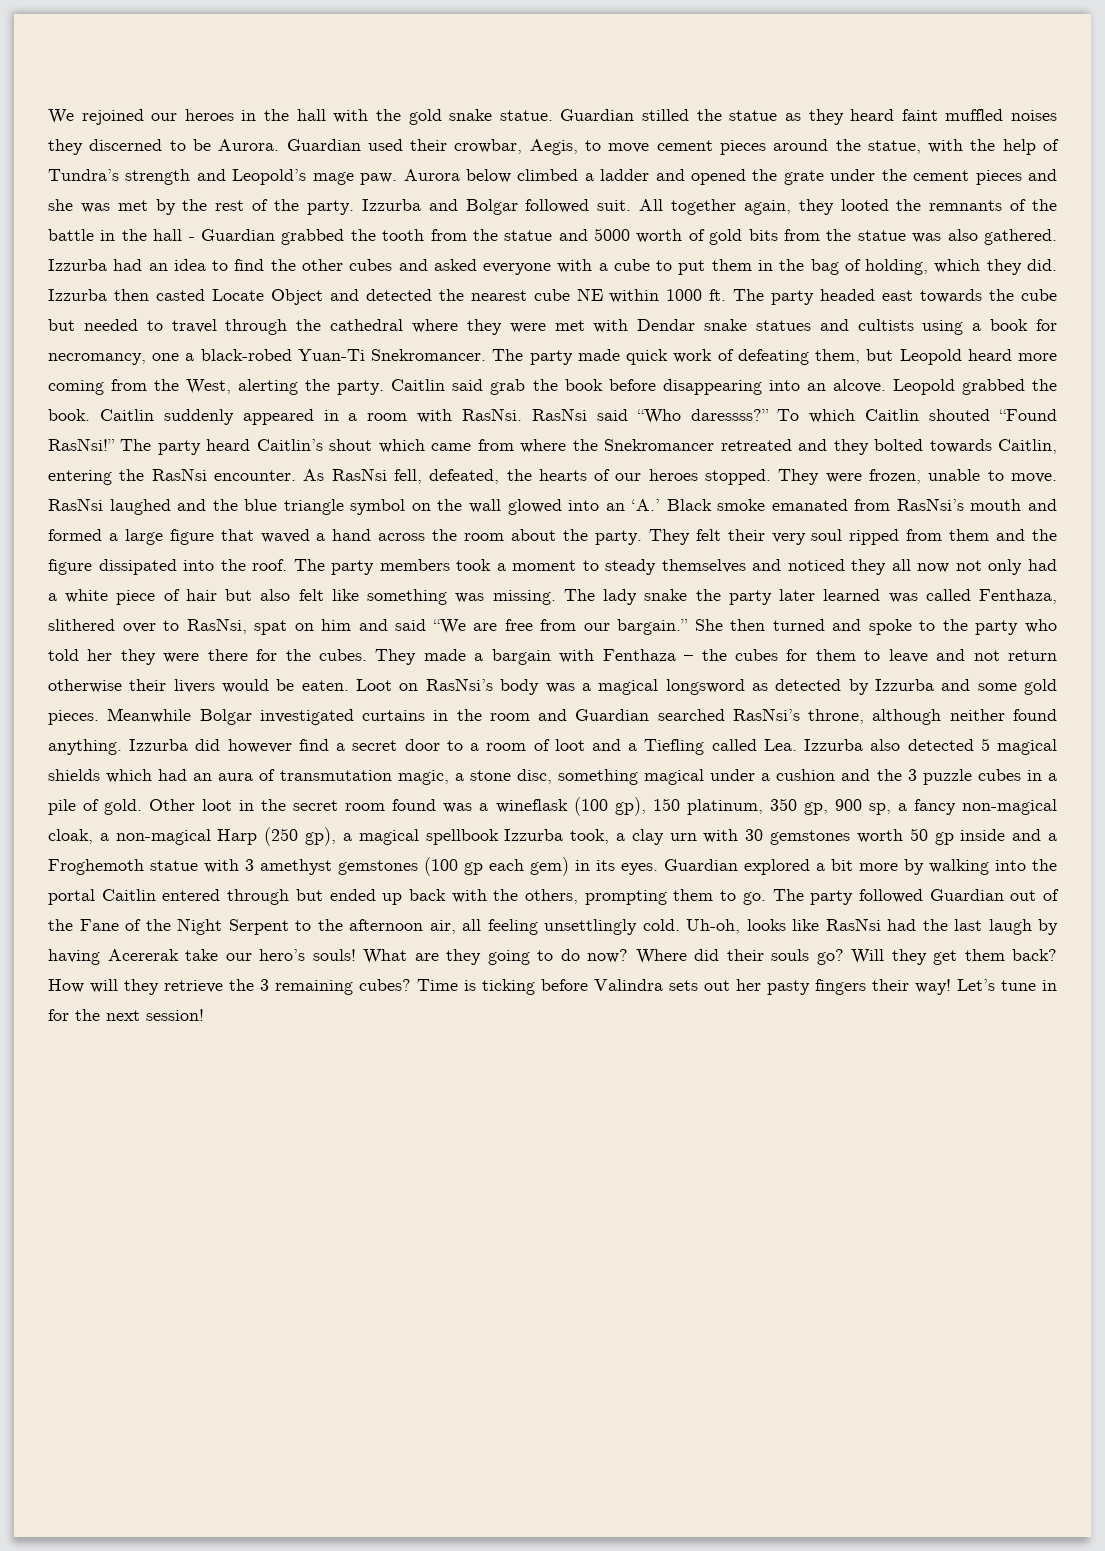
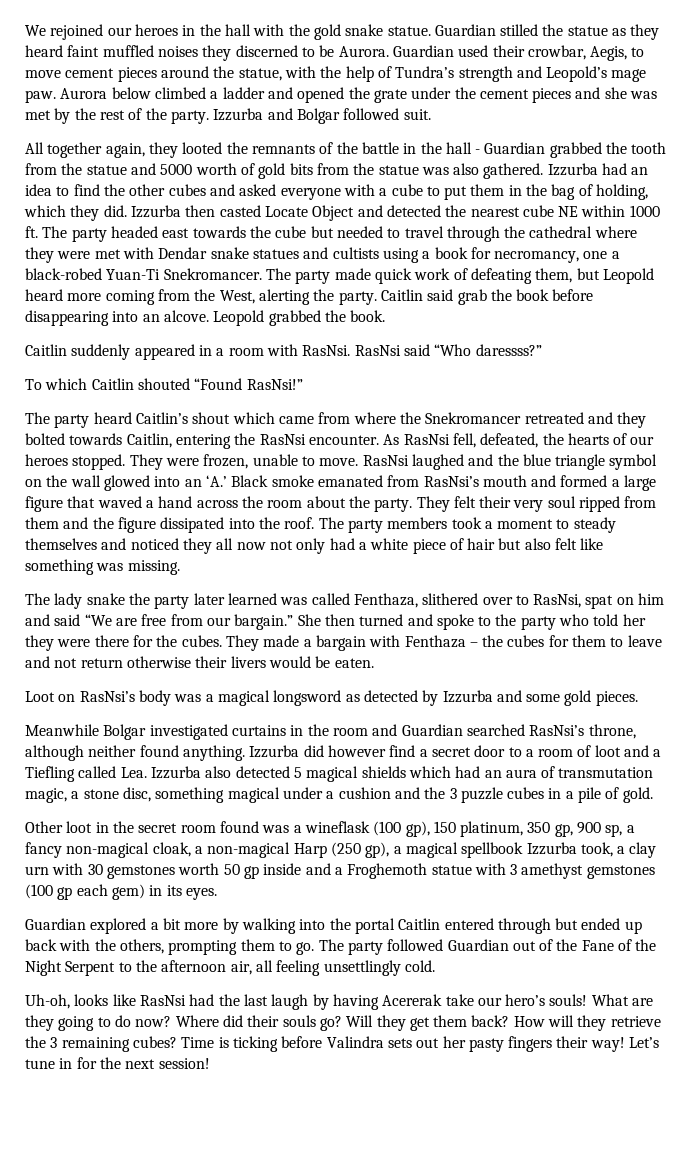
- Izzurba and Bolgar followed suit. All together again, they looted the remnants of the battle in the hall - Guardian grabbed the tooth from the statue and 5000 worth of gold bits from the statue was also gathered.
+ Izzurba and Bolgar followed suit.
+ All together again, they looted the remnants of the battle in the hall - Guardian grabbed the tooth from the statue and 5000 worth of gold bits from the statue was also gathered.
- Leopold grabbed the book. Caitlin suddenly appeared in a room with RasNsi.
+ Leopold grabbed the book.
+ Caitlin suddenly appeared in a room with RasNsi.
- RasNsi said “Who daressss?” To which Caitlin shouted “Found RasNsi!” The party heard Caitlin’s shout which came from where the Snekromancer retreated and they bolted towards Caitlin, entering the RasNsi encounter.
+ RasNsi said “Who daressss?”
+ To which Caitlin shouted “Found RasNsi!”
+ The party heard Caitlin’s shout which came from where the Snekromancer retreated and they bolted towards Caitlin, entering the RasNsi encounter.
- The party members took a moment to steady themselves and noticed they all now not only had a white piece of hair but also felt like something was missing. The lady snake the party later learned was called Fenthaza, slithered over to RasNsi, spat on him and said “We are free from our bargain.”
+ The party members took a moment to steady themselves and noticed they all now not only had a white piece of hair but also felt like something was missing.
+ The lady snake the party later learned was called Fenthaza, slithered over to RasNsi, spat on him and said “We are free from our bargain.”
- They made a bargain with Fenthaza – the cubes for them to leave and not return otherwise their livers would be eaten. Loot on RasNsi’s body was a magical longsword as detected by Izzurba and some gold pieces. Meanwhile Bolgar investigated curtains in the room and Guardian searched RasNsi’s throne, although neither found anything.
+ They made a bargain with Fenthaza – the cubes for them to leave and not return otherwise their livers would be eaten.
+ Loot on RasNsi’s body was a magical longsword as detected by Izzurba and some gold pieces.
+ Meanwhile Bolgar investigated curtains in the room and Guardian searched RasNsi’s throne, although neither found anything.
- Izzurba did however find a secret door to a room of loot and a Tiefling called Lea. Izzurba also detected 5 magical shields which had an aura of transmutation magic, a stone disc, something magical under a cushion and the 3 puzzle cubes in a pile of gold. Other loot in the secret room found was a wineflask (100 gp), 150 platinum, 350 gp, 900 sp, a fancy non-magical cloak, a non-magical Harp (250 gp), a magical spellbook Izzurba took, a clay urn with 30 gemstones worth 50 gp inside and a Froghemoth statue with 3 amethyst gemstones (100 gp each gem) in its eyes. Guardian explored a bit more by walking into the portal Caitlin entered through but ended up back with the others, prompting them to go.
+ Izzurba did however find a secret door to a room of loot and a Tiefling called Lea. Izzurba also detected 5 magical shields which had an aura of transmutation magic, a stone disc, something magical under a cushion and the 3 puzzle cubes in a pile of gold.
+ Other loot in the secret room found was a wineflask (100 gp), 150 platinum, 350 gp, 900 sp, a fancy non-magical cloak, a non-magical Harp (250 gp), a magical spellbook Izzurba took, a clay urn with 30 gemstones worth 50 gp inside and a Froghemoth statue with 3 amethyst gemstones (100 gp each gem) in its eyes.
+ Guardian explored a bit more by walking into the portal Caitlin entered through but ended up back with the others, prompting them to go.
- The party followed Guardian out of the Fane of the Night Serpent to the afternoon air, all feeling unsettlingly cold. Uh-oh, looks like RasNsi had the last laugh by having Acererak take our hero’s souls!
+ The party followed Guardian out of the Fane of the Night Serpent to the afternoon air, all feeling unsettlingly cold.
+ Uh-oh, looks like RasNsi had the last laugh by having Acererak take our hero’s souls!

